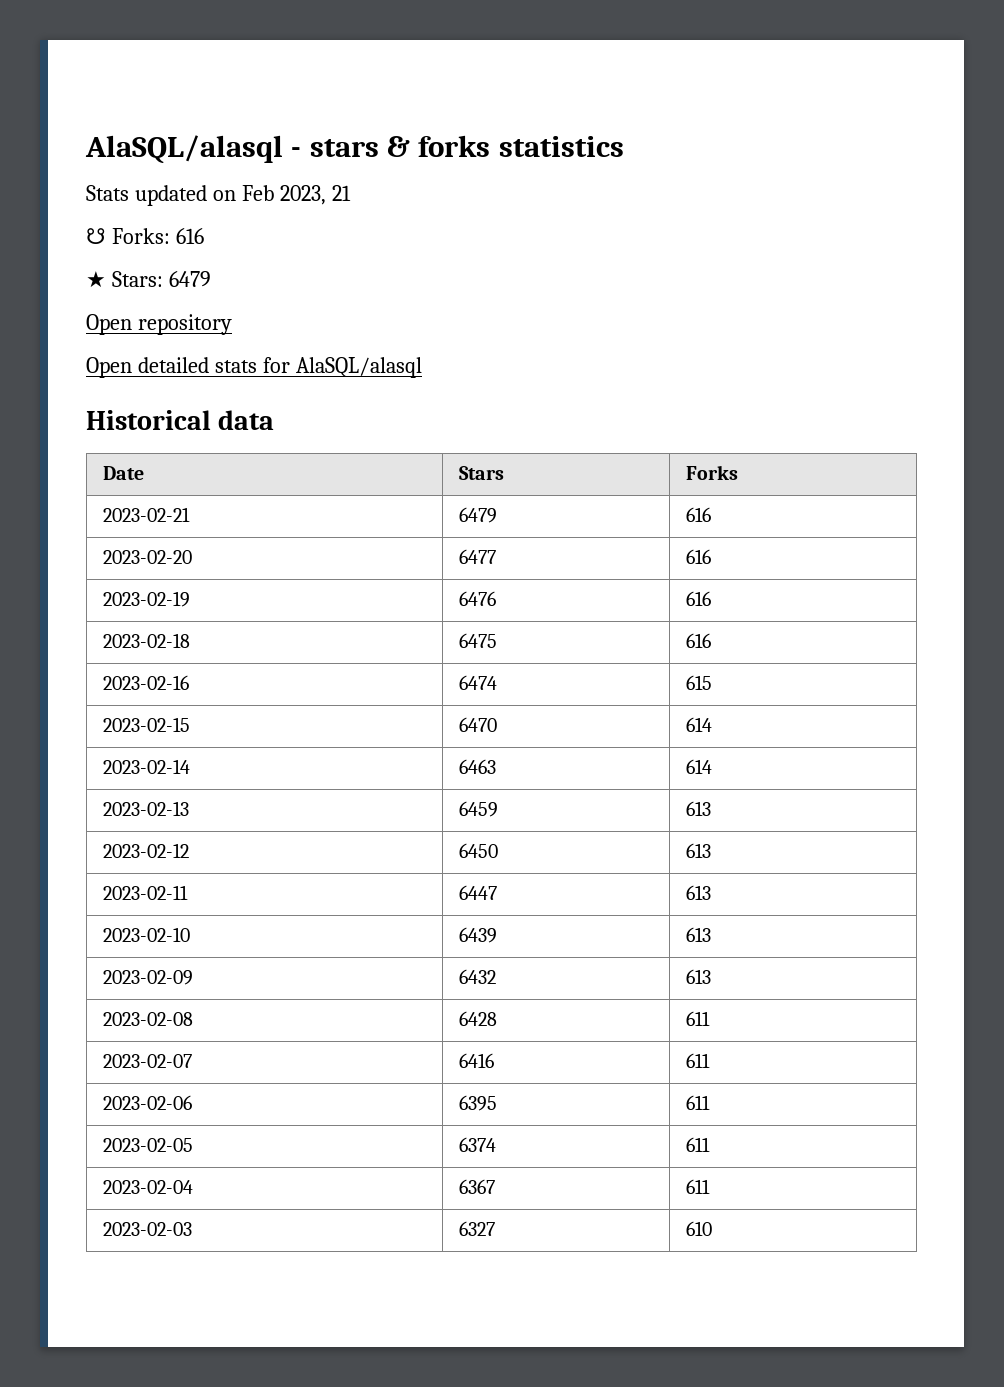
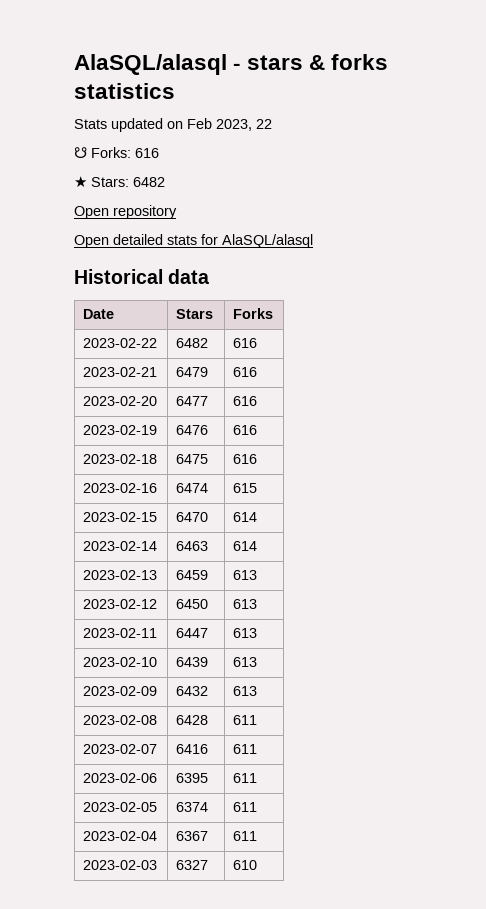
- Stats updated on Feb 2023, 21
+ Stats updated on Feb 2023, 22
- ★ Stars: 6479
+ ★ Stars: 6482
+ 2023-02-22 | 6482 | 616

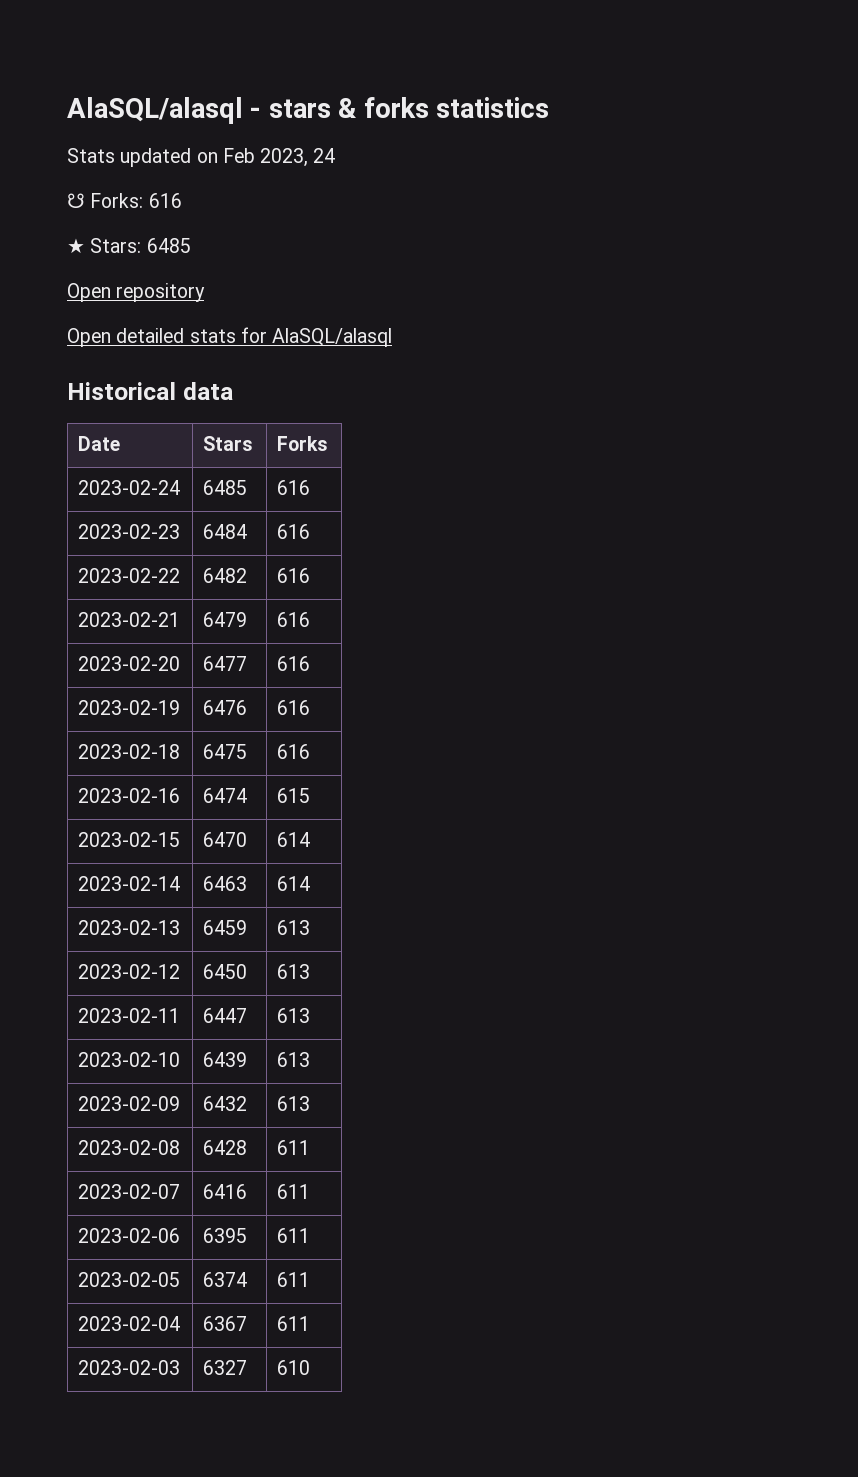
- Stats updated on Feb 2023, 22
+ Stats updated on Feb 2023, 24
- ★ Stars: 6482
+ ★ Stars: 6485
+ 2023-02-24 | 6485 | 616
+ 2023-02-23 | 6484 | 616

